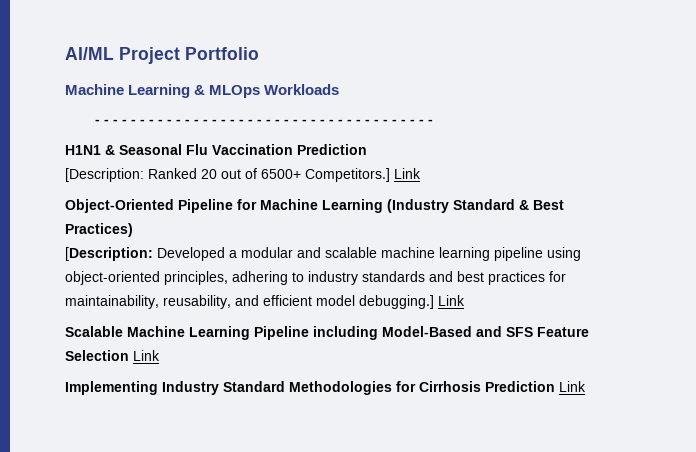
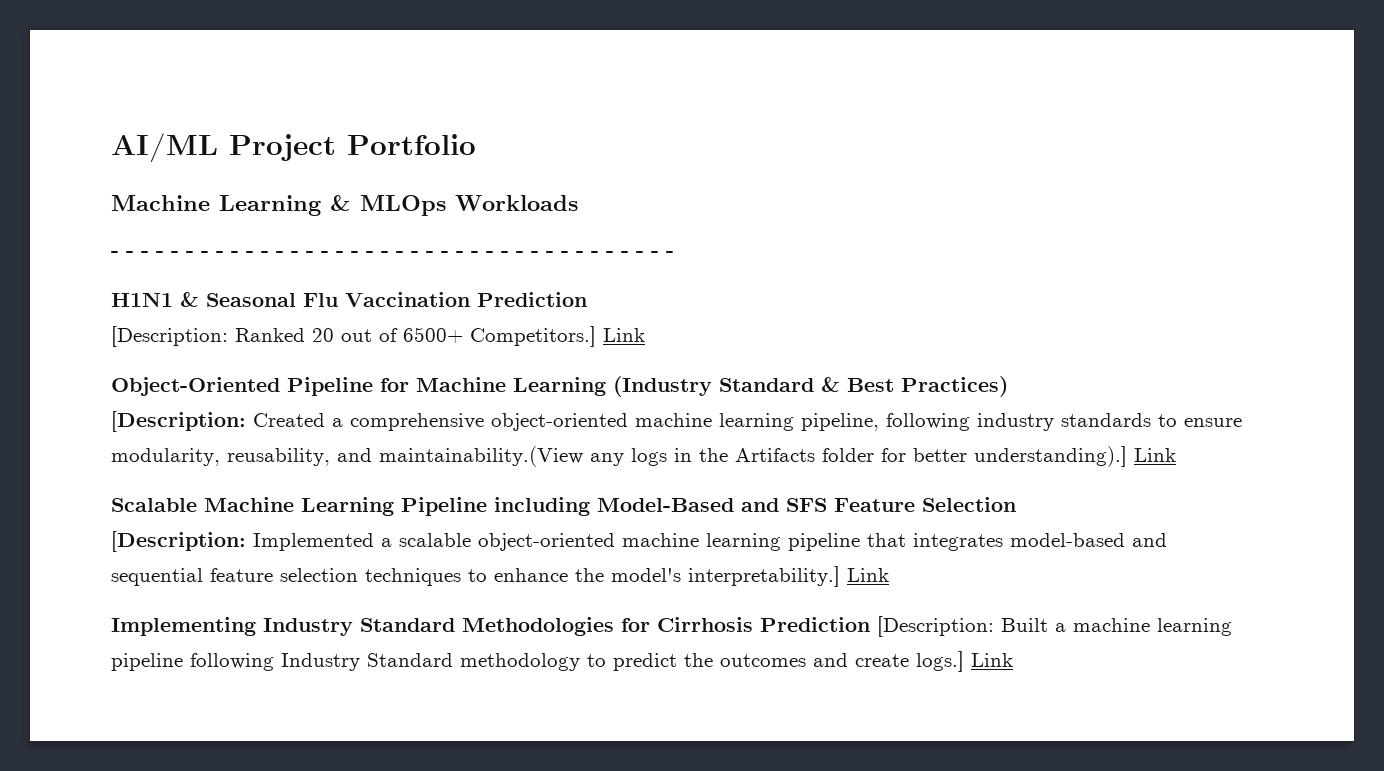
- [Description: Developed a modular and scalable machine learning pipeline using object-oriented principles, adhering to industry standards and best practices for maintainability, reusability, and efficient model debugging.]
+ [Description: Created a comprehensive object-oriented machine learning pipeline, following industry standards to ensure modularity, reusability, and maintainability.(View any logs in the Artifacts folder for better understanding).]
- Scalable Machine Learning Pipeline including Model-Based and SFS Feature Selection Link
+ Scalable Machine Learning Pipeline including Model-Based and SFS Feature Selection
+ [Description: Implemented a scalable object-oriented machine learning pipeline that integrates model-based and sequential feature selection techniques to enhance the model's interpretability.] Link
- Implementing Industry Standard Methodologies for Cirrhosis Prediction Link
+ Implementing Industry Standard Methodologies for Cirrhosis Prediction [Description: Built a machine learning pipeline following Industry Standard methodology to predict the outcomes and create logs.] Link

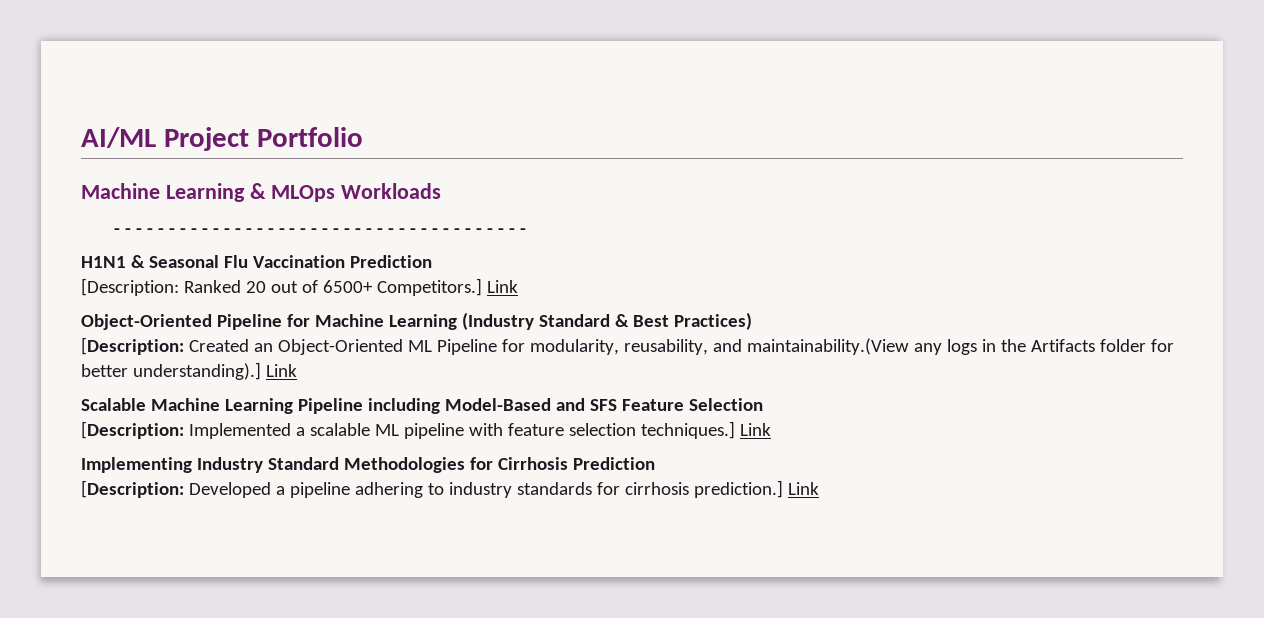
- [Description: Created a comprehensive object-oriented machine learning pipeline, following industry standards to ensure modularity, reusability, and maintainability.(View any logs in the Artifacts folder for better understanding).]
+ [Description: Created an Object-Oriented ML Pipeline for modularity, reusability, and maintainability.(View any logs in the Artifacts folder for better understanding).]
- [Description: Implemented a scalable object-oriented machine learning pipeline that integrates model-based and sequential feature selection techniques to enhance the model's interpretability.]
+ [Description: Implemented a scalable ML pipeline with feature selection techniques.]
- Implementing Industry Standard Methodologies for Cirrhosis Prediction [Description: Built a machine learning pipeline following Industry Standard methodology to predict the outcomes and create logs.]
+ Implementing Industry Standard Methodologies for Cirrhosis Prediction
+ [Description: Developed a pipeline adhering to industry standards for cirrhosis prediction.]

